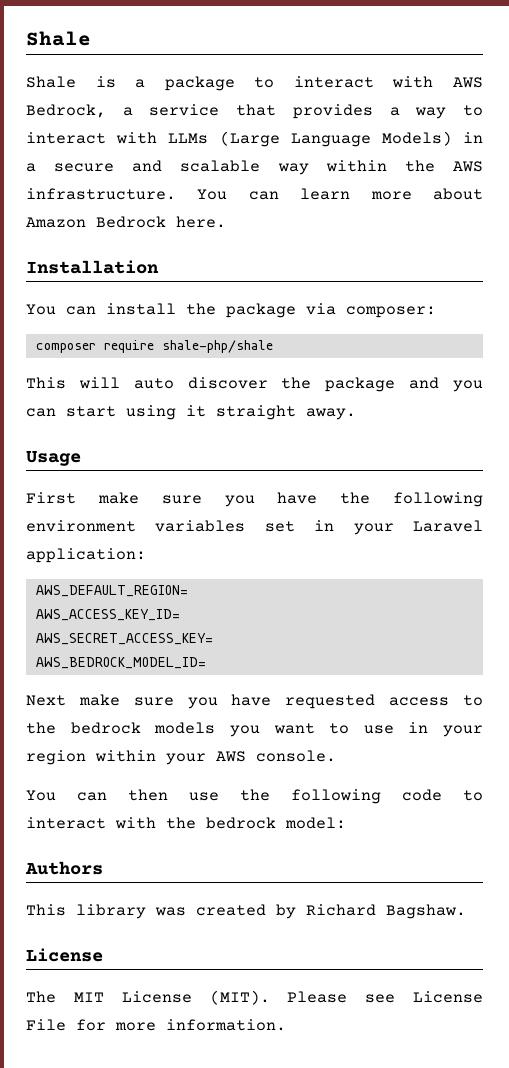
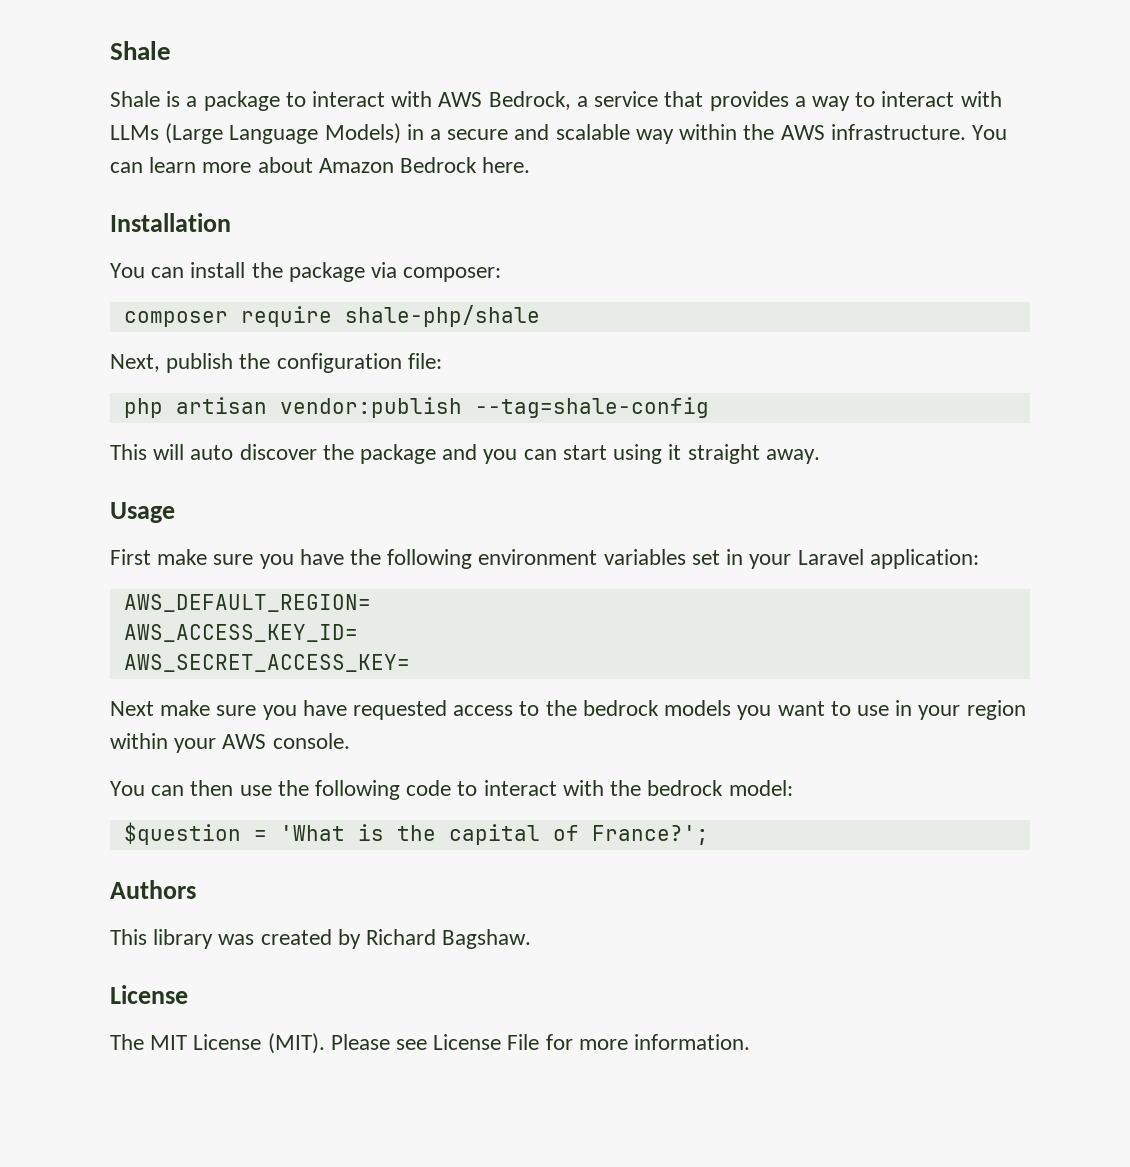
+ Next, publish the configuration file:
+ php artisan vendor:publish --tag=shale-config
- AWS_BEDROCK_MODEL_ID=
+ $question = 'What is the capital of France?';

